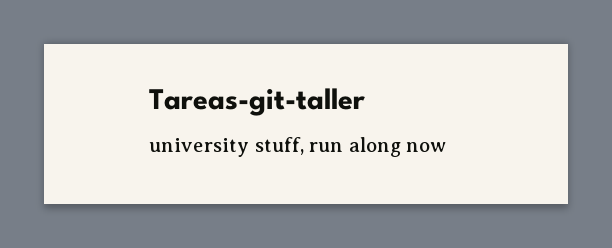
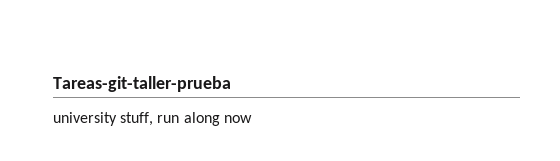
- Tareas-git-taller
+ Tareas-git-taller-prueba

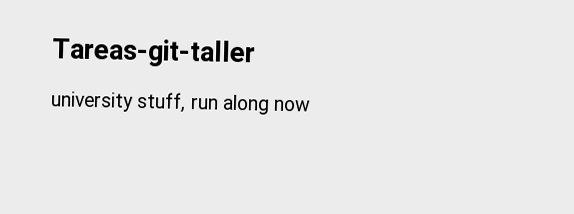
- Tareas-git-taller-prueba
+ Tareas-git-taller

